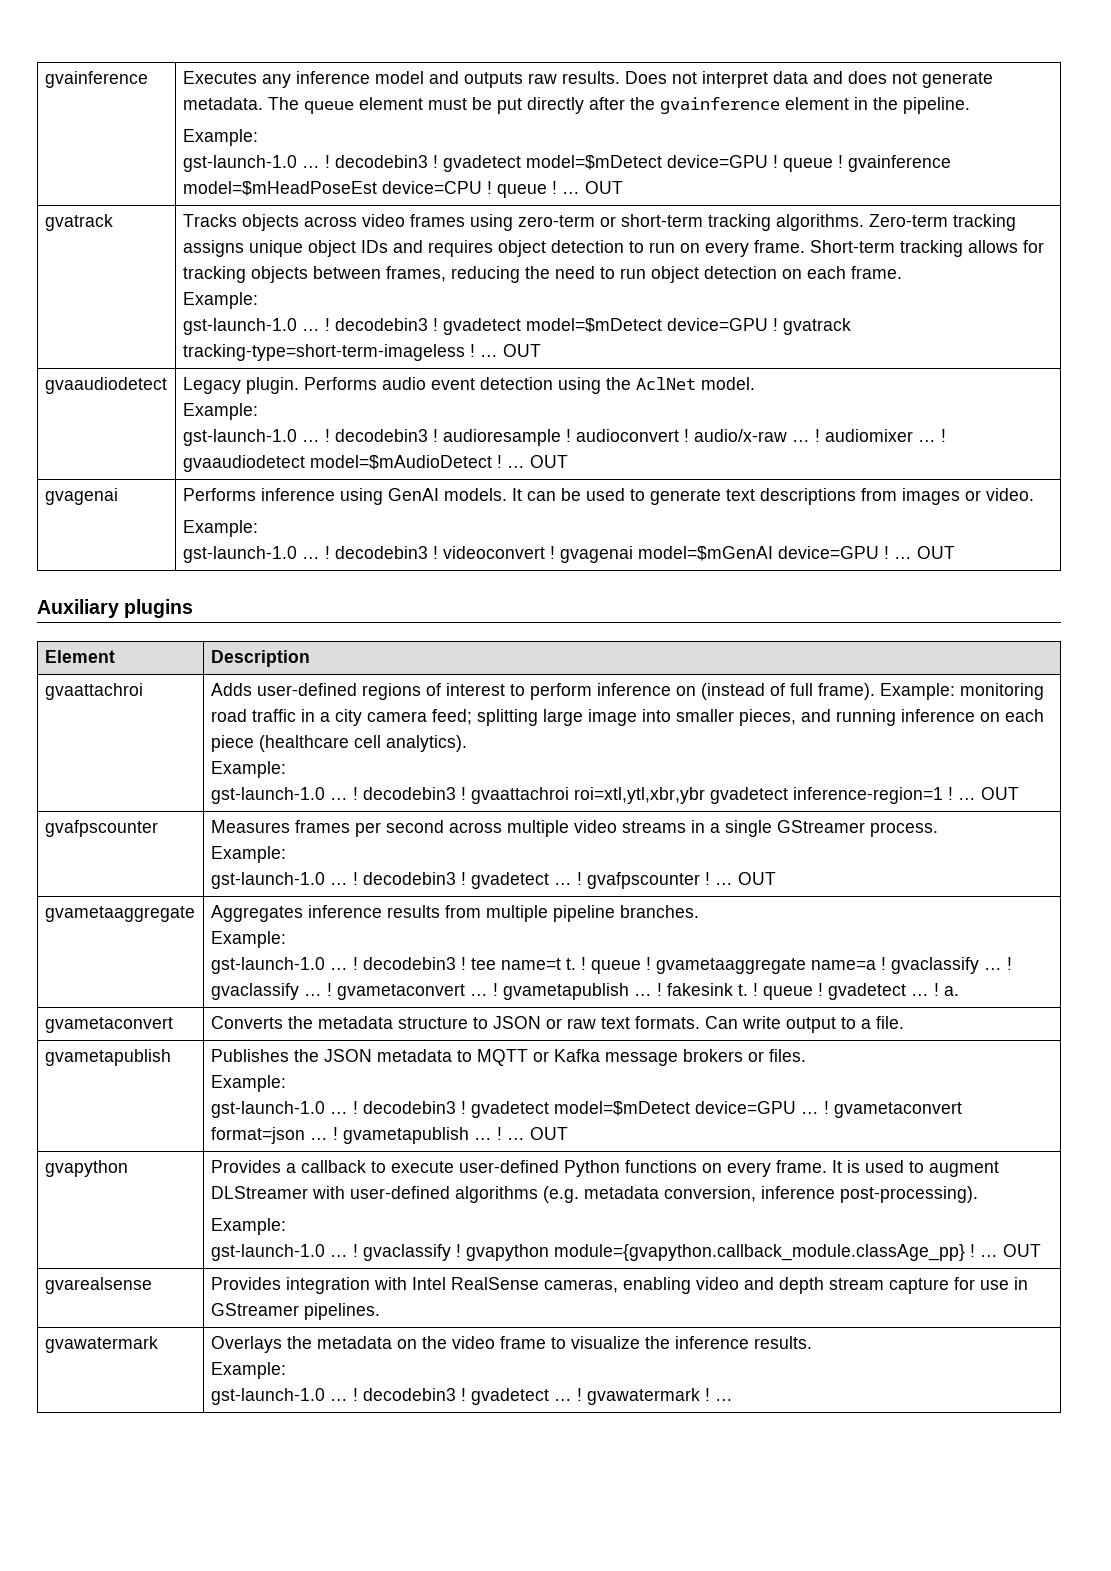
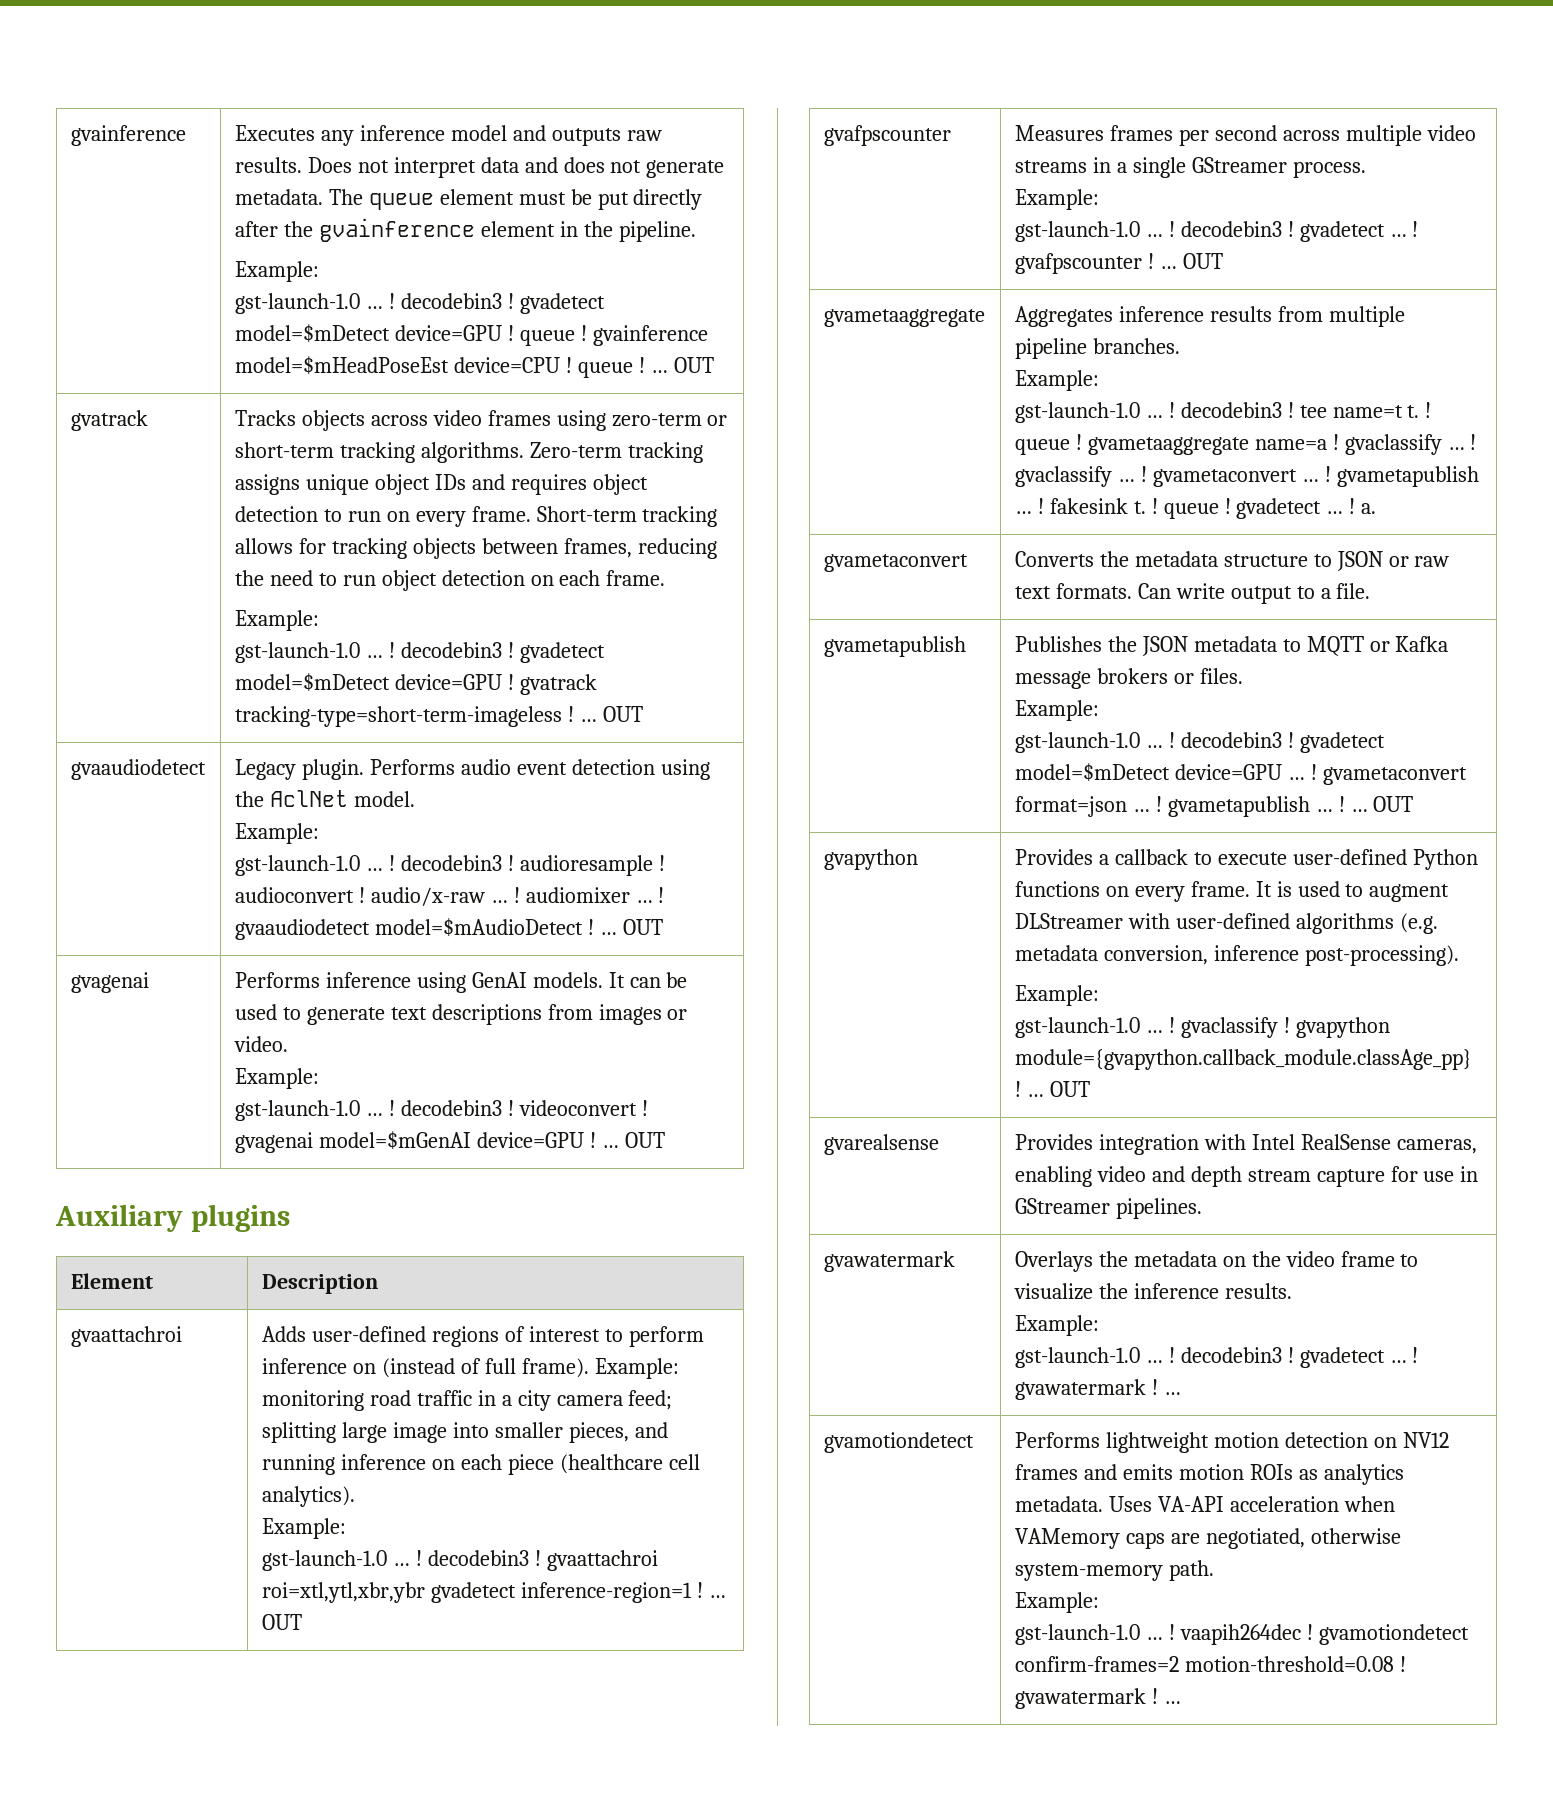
+ gvamotiondetect | Performs lightweight motion detection on NV12 frames and emits motion ROIs as analytics metadata. Uses VA-API acceleration when VAMemory caps are negotiated, otherwise system-memory path.
+ Example:
+ gst-launch-1.0 … ! vaapih264dec ! gvamotiondetect confirm-frames=2 motion-threshold=0.08 ! gvawatermark ! …

